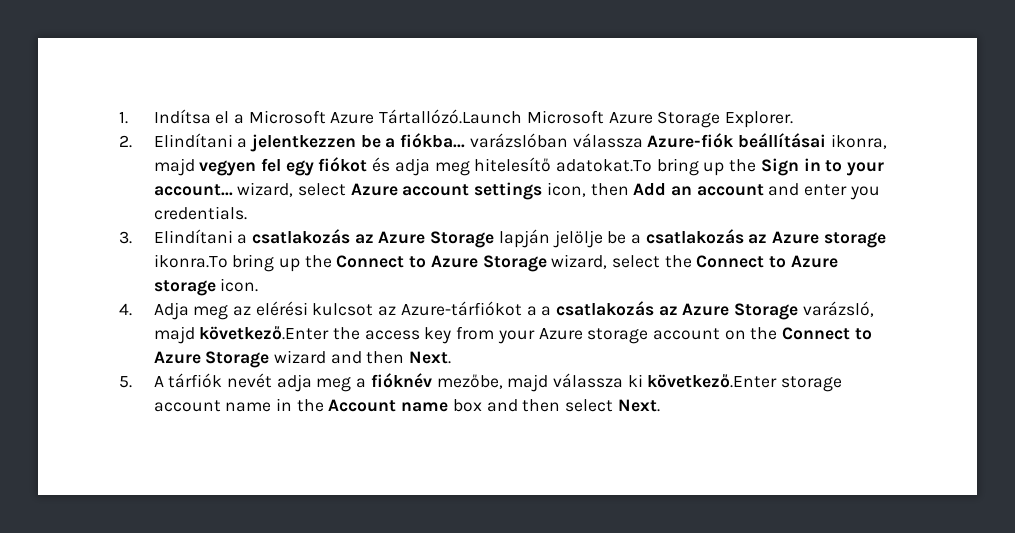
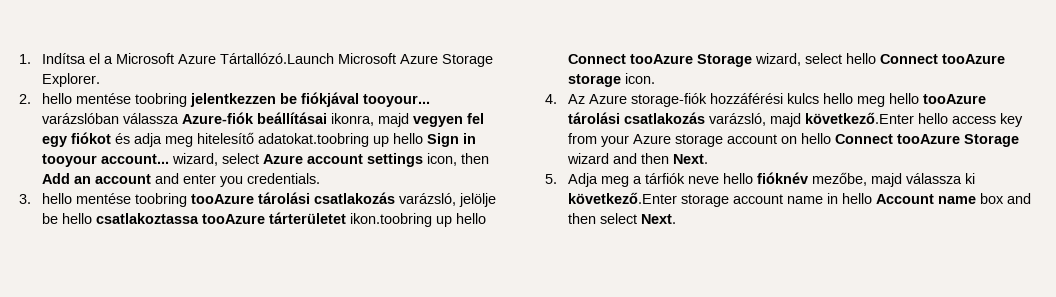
- 2. Elindítani a jelentkezzen be a fiókba... varázslóban válassza Azure-fiók beállításai ikonra, majd vegyen fel egy fiókot és adja meg hitelesítő adatokat.To bring up the Sign in to your account... wizard, select Azure account settings icon, then Add an account and enter you credentials.
+ 2. hello mentése toobring jelentkezzen be fiókjával tooyour... varázslóban válassza Azure-fiók beállításai ikonra, majd vegyen fel egy fiókot és adja meg hitelesítő adatokat.toobring up hello Sign in tooyour account... wizard, select Azure account settings icon, then Add an account and enter you credentials.
- 3. Elindítani a csatlakozás az Azure Storage lapján jelölje be a csatlakozás az Azure storage ikonra.To bring up the Connect to Azure Storage wizard, select the Connect to Azure storage icon.
- 4. Adja meg az elérési kulcsot az Azure-tárfiókot a a csatlakozás az Azure Storage varázsló, majd következő.Enter the access key from your Azure storage account on the Connect to Azure Storage wizard and then Next.
+ 3. hello mentése toobring tooAzure tárolási csatlakozás varázsló, jelölje be hello csatlakoztassa tooAzure tárterületet ikon.toobring up hello Connect tooAzure Storage wizard, select hello Connect tooAzure storage icon.
+ 4. Az Azure storage-fiók hozzáférési kulcs hello meg hello tooAzure tárolási csatlakozás varázsló, majd következő.Enter hello access key from your Azure storage account on hello Connect tooAzure Storage wizard and then Next.
- 5. A tárfiók nevét adja meg a fióknév mezőbe, majd válassza ki következő.Enter storage account name in the Account name box and then select Next.
+ 5. Adja meg a tárfiók neve hello fióknév mezőbe, majd válassza ki következő.Enter storage account name in hello Account name box and then select Next.

